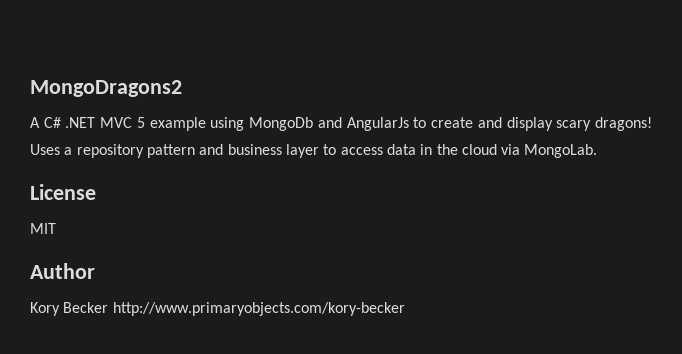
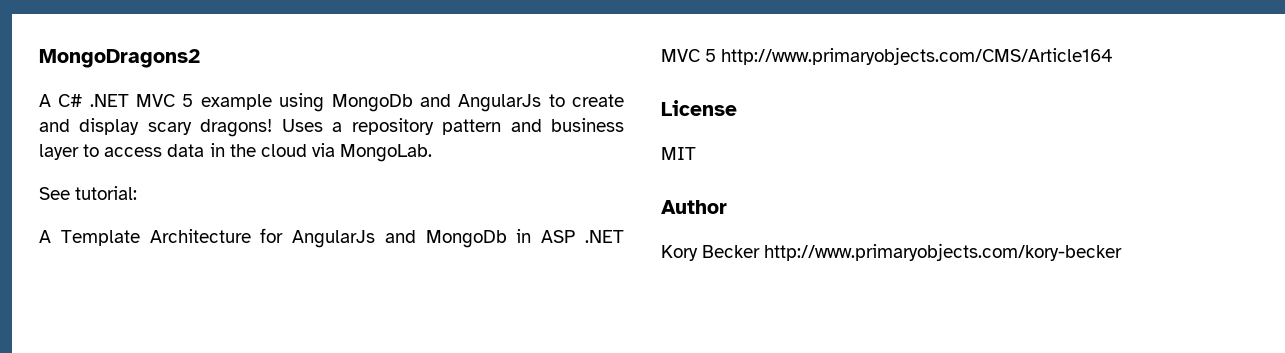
+ See tutorial:
+ A Template Architecture for AngularJs and MongoDb in ASP .NET MVC 5 http://www.primaryobjects.com/CMS/Article164

